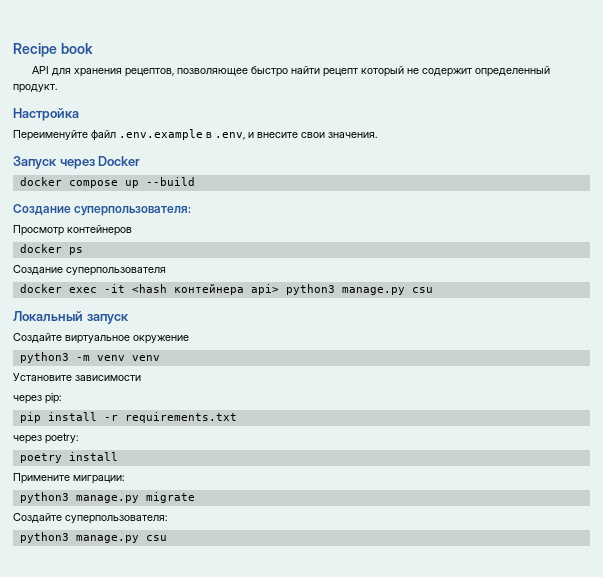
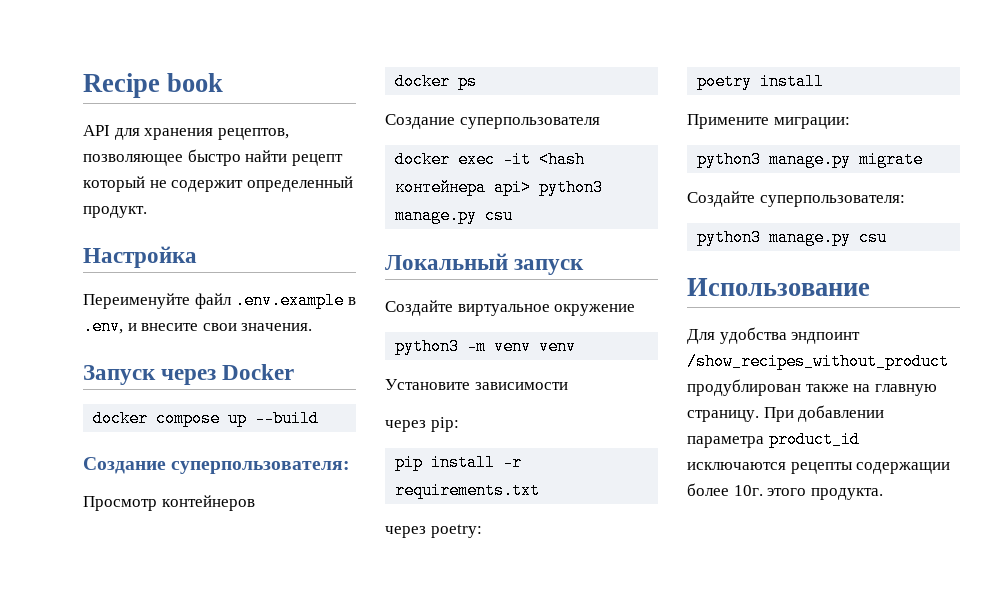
+ Использование
+ Для удобства эндпоинт /show_recipes_without_product продублирован также на главную страницу. При добавлении параметра product_id исключаются рецепты содержащии более 10г. этого продукта.

